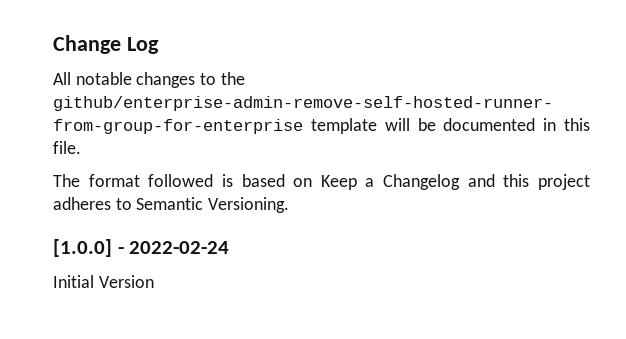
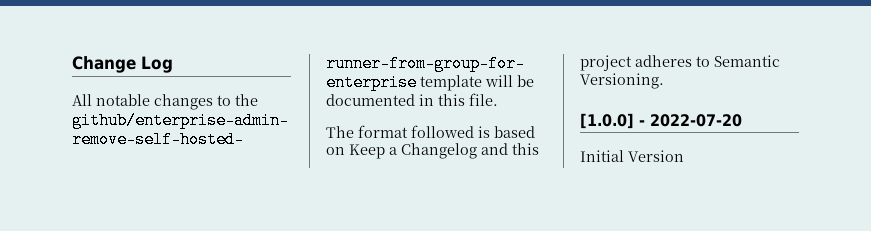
- [1.0.0] - 2022-02-24
+ [1.0.0] - 2022-07-20

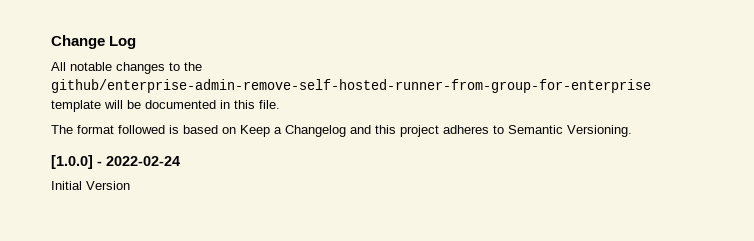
- [1.0.0] - 2022-07-20
+ [1.0.0] - 2022-02-24

